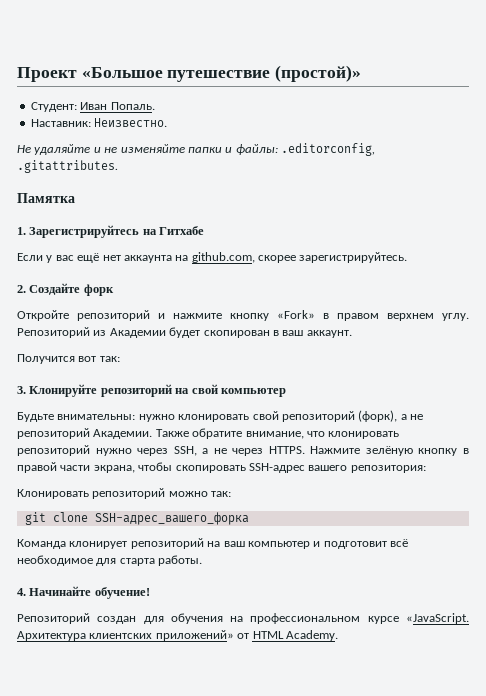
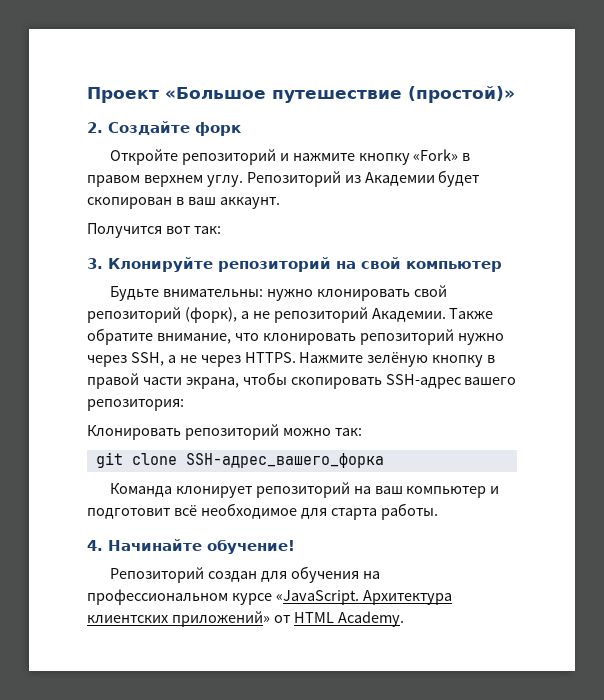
- Студент: Иван Попаль.
- Наставник: Неизвестно.
- Не удаляйте и не изменяйте папки и файлы: .editorconfig, .gitattributes.
- Памятка
- 1. Зарегистрируйтесь на Гитхабе
- Если у вас ещё нет аккаунта на github.com, скорее зарегистрируйтесь.

